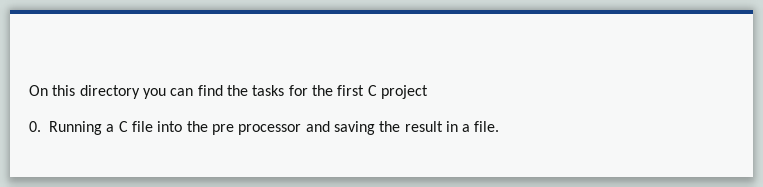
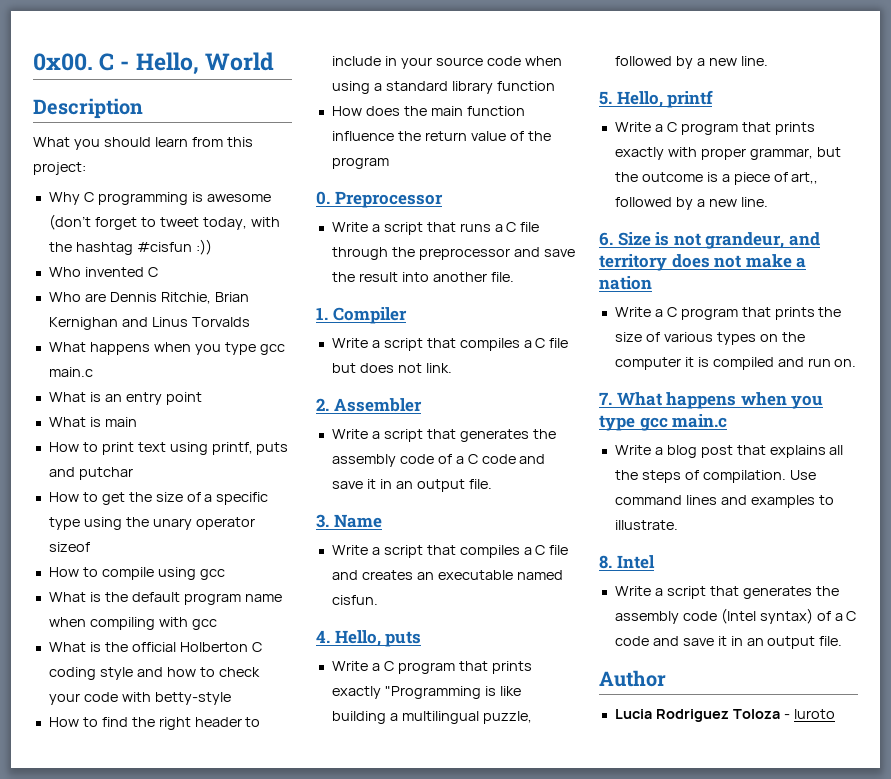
- On this directory you can find the tasks for the first C project
- 0. Running a C file into the pre processor and saving the result in a file.
+ 0x00. C - Hello, World
+ Description
+ What you should learn from this project:
+ Why C programming is awesome (don’t forget to tweet today, with the hashtag #cisfun :))
+ Who invented C
+ Who are Dennis Ritchie, Brian Kernighan and Linus Torvalds
+ What happens when you type gcc main.c
+ What is an entry point
+ What is main
+ How to print text using printf, puts and putchar
+ How to get the size of a specific type using the unary operator sizeof
+ How to compile using gcc
+ What is the default program name when compiling with gcc
+ What is the official Holberton C coding style and how to check your code with betty-style
+ How to find the right header to include in your source code when using a standard library function
+ How does the main function influence the return value of the program
+ 0. Preprocessor
+ Write a script that runs a C file through the preprocessor and save the result into another file.
+ 1. Compiler
+ Write a script that compiles a C file but does not link.
+ 2. Assembler
+ Write a script that generates the assembly code of a C code and save it in an output file.
+ 3. Name
+ Write a script that compiles a C file and creates an executable named cisfun.
+ 4. Hello, puts
+ Write a C program that prints exactly "Programming is like building a multilingual puzzle, followed by a new line.
+ 5. Hello, printf
+ Write a C program that prints exactly with proper grammar, but the outcome is a piece of art,, followed by a new line.
+ 6. Size is not grandeur, and territory does not make a nation
+ Write a C program that prints the size of various types on the computer it is compiled and run on.
+ 7. What happens when you type gcc main.c
+ Write a blog post that explains all the steps of compilation. Use command lines and examples to illustrate.
+ 8. Intel
+ Write a script that generates the assembly code (Intel syntax) of a C code and save it in an output file.
+ Author
+ Lucia Rodriguez Toloza - luroto

